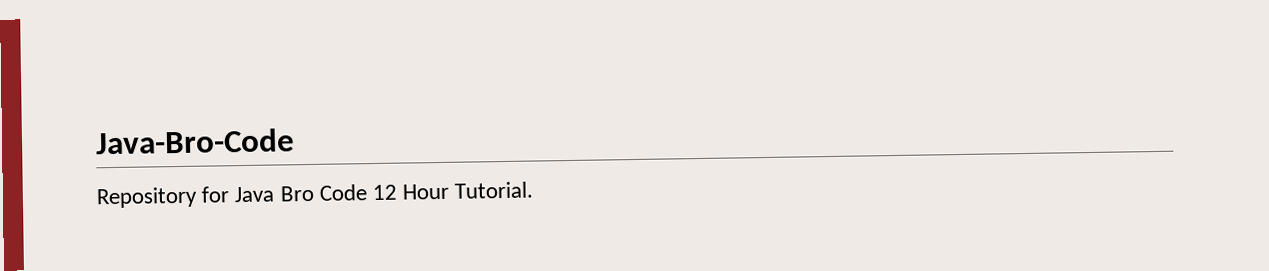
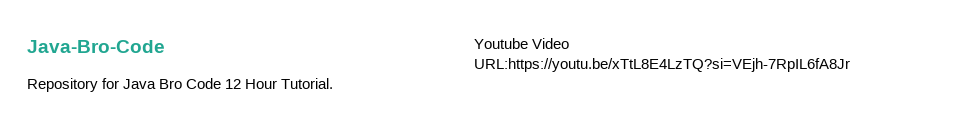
+ Youtube Video URL:https://youtu.be/xTtL8E4LzTQ?si=VEjh-7RpIL6fA8Jr

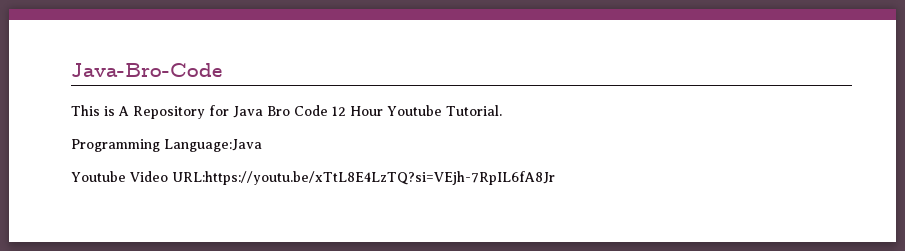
- Repository for Java Bro Code 12 Hour Tutorial.
+ This is A Repository for Java Bro Code 12 Hour Youtube Tutorial.
+ Programming Language:Java

